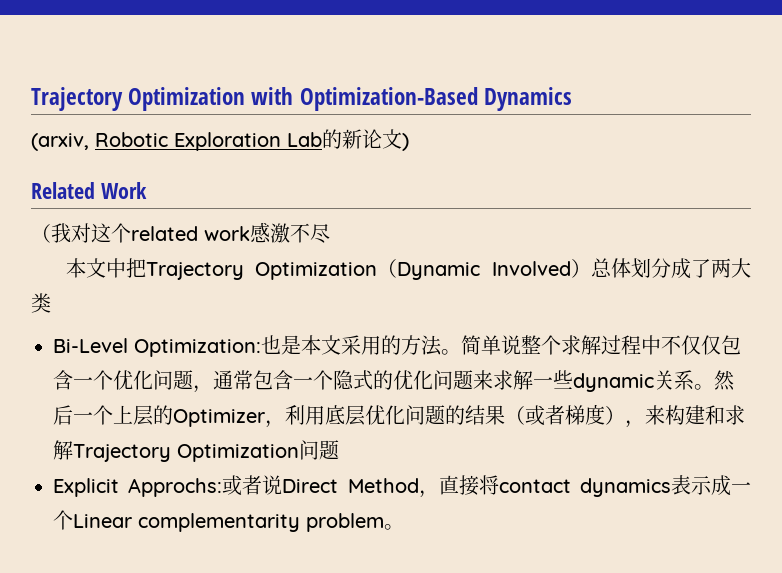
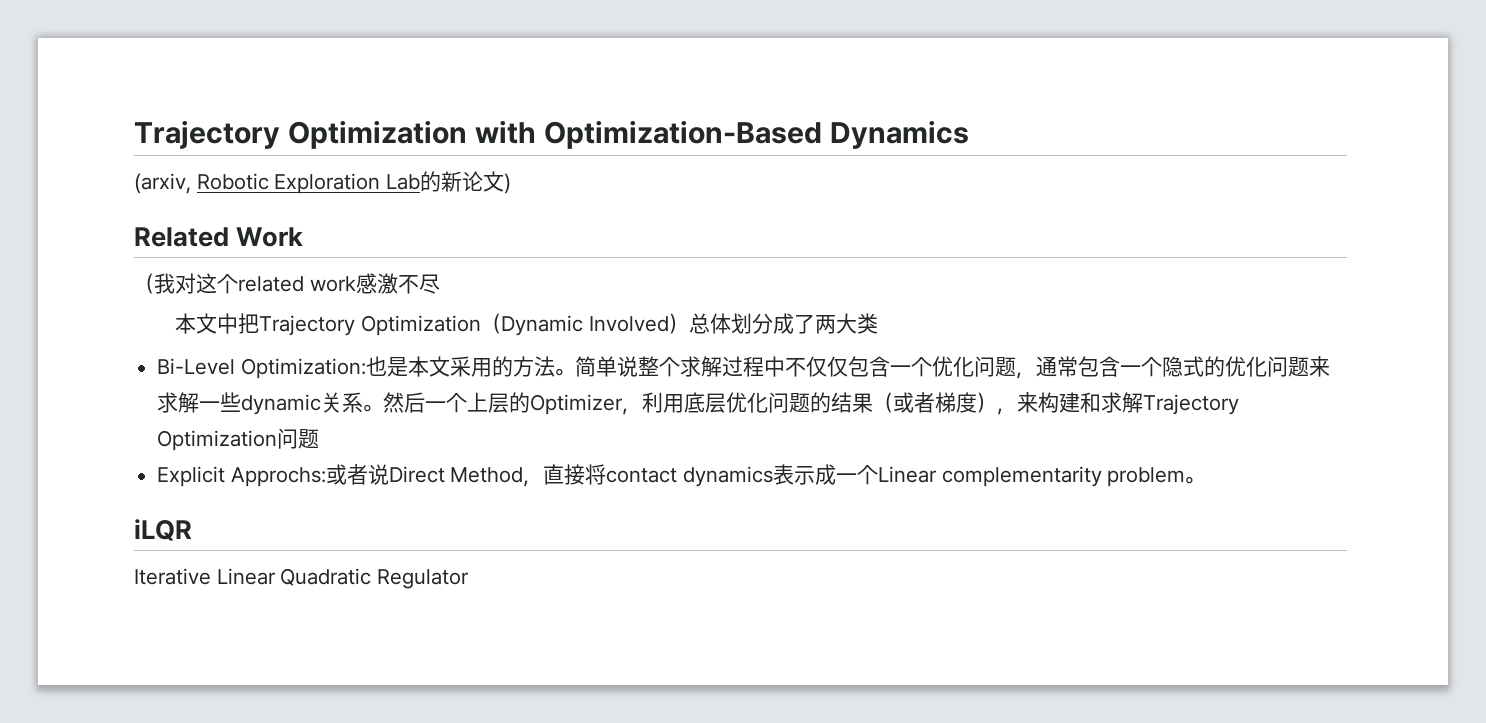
+ iLQR
+ Iterative Linear Quadratic Regulator

